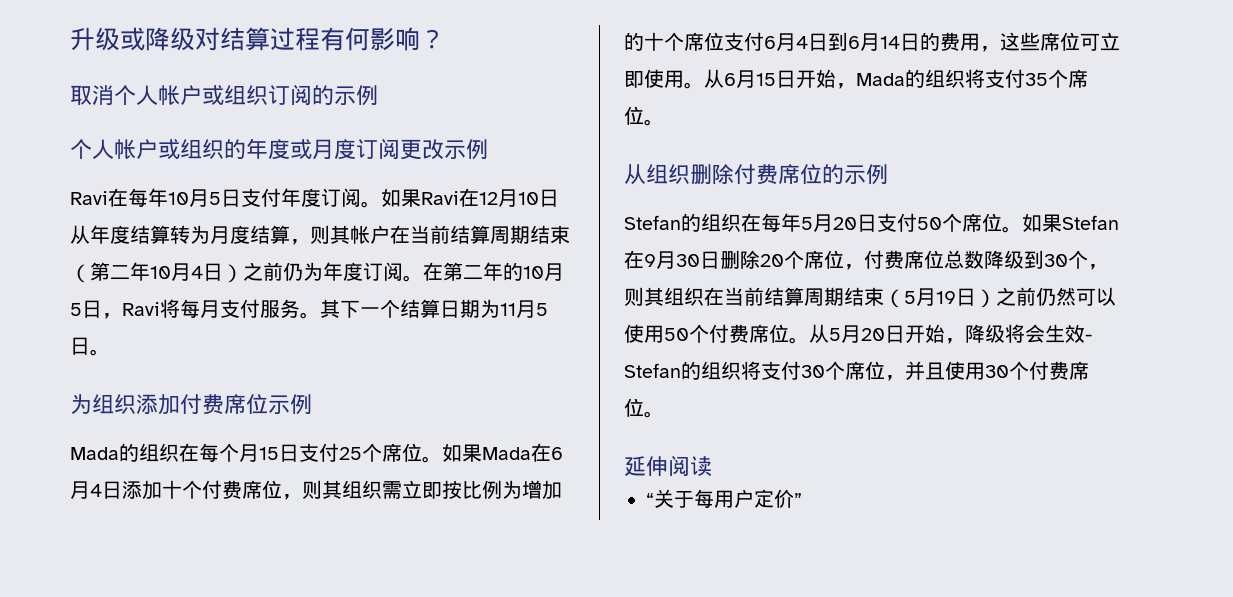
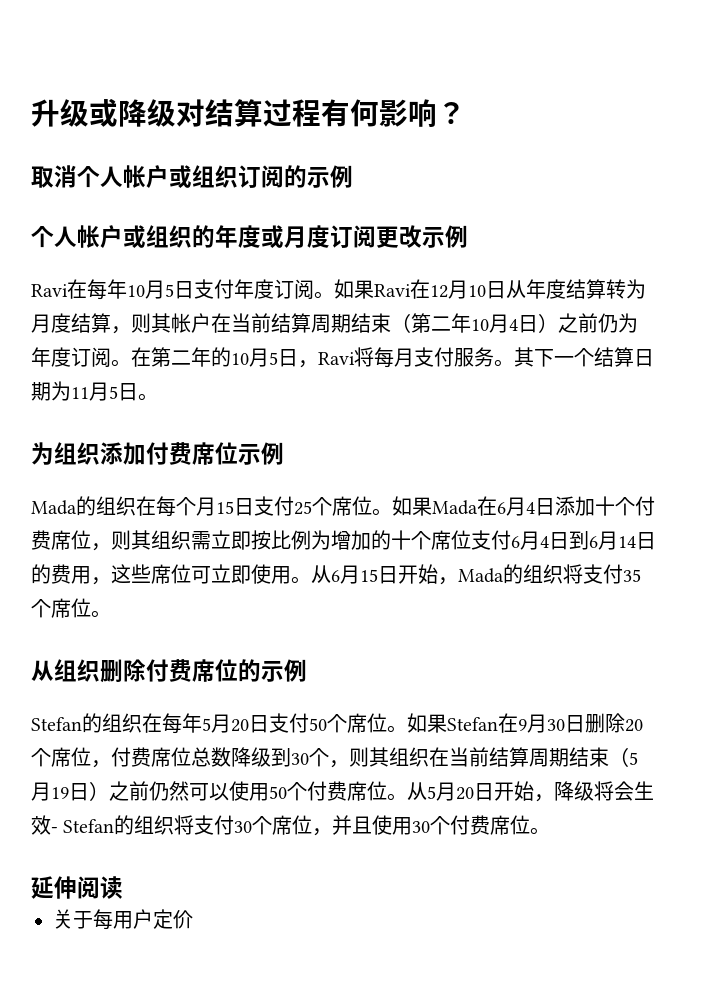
- “关于每用户定价”
+ 关于每用户定价

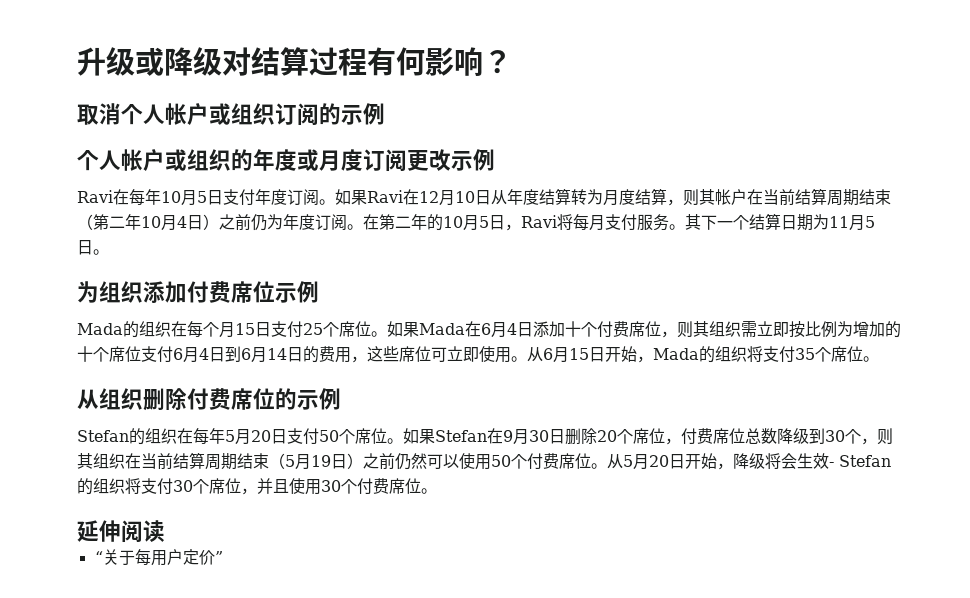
- 关于每用户定价
+ “关于每用户定价”

